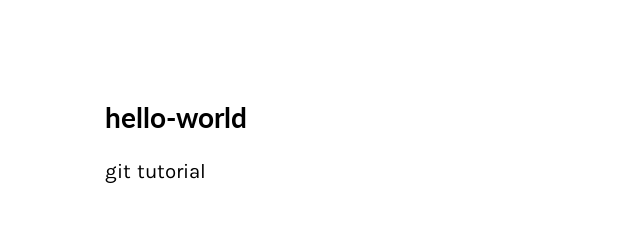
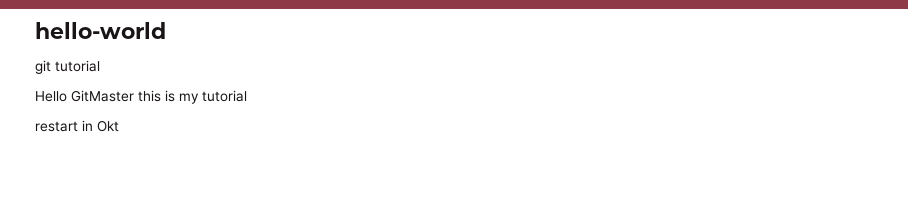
+ Hello GitMaster this is my tutorial
+ restart in Okt

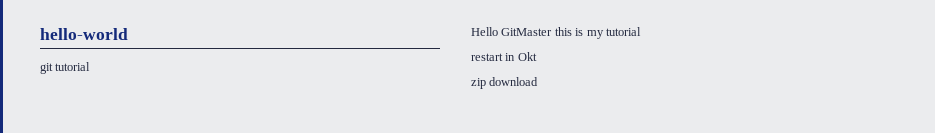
+ zip download

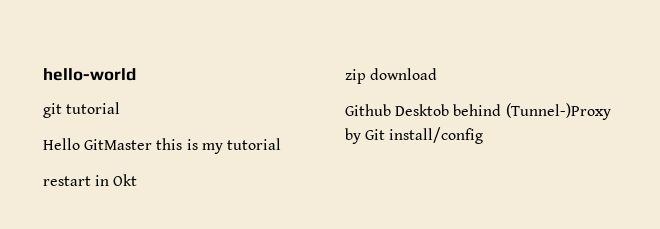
+ Github Desktob behind (Tunnel-)Proxy by Git install/config

